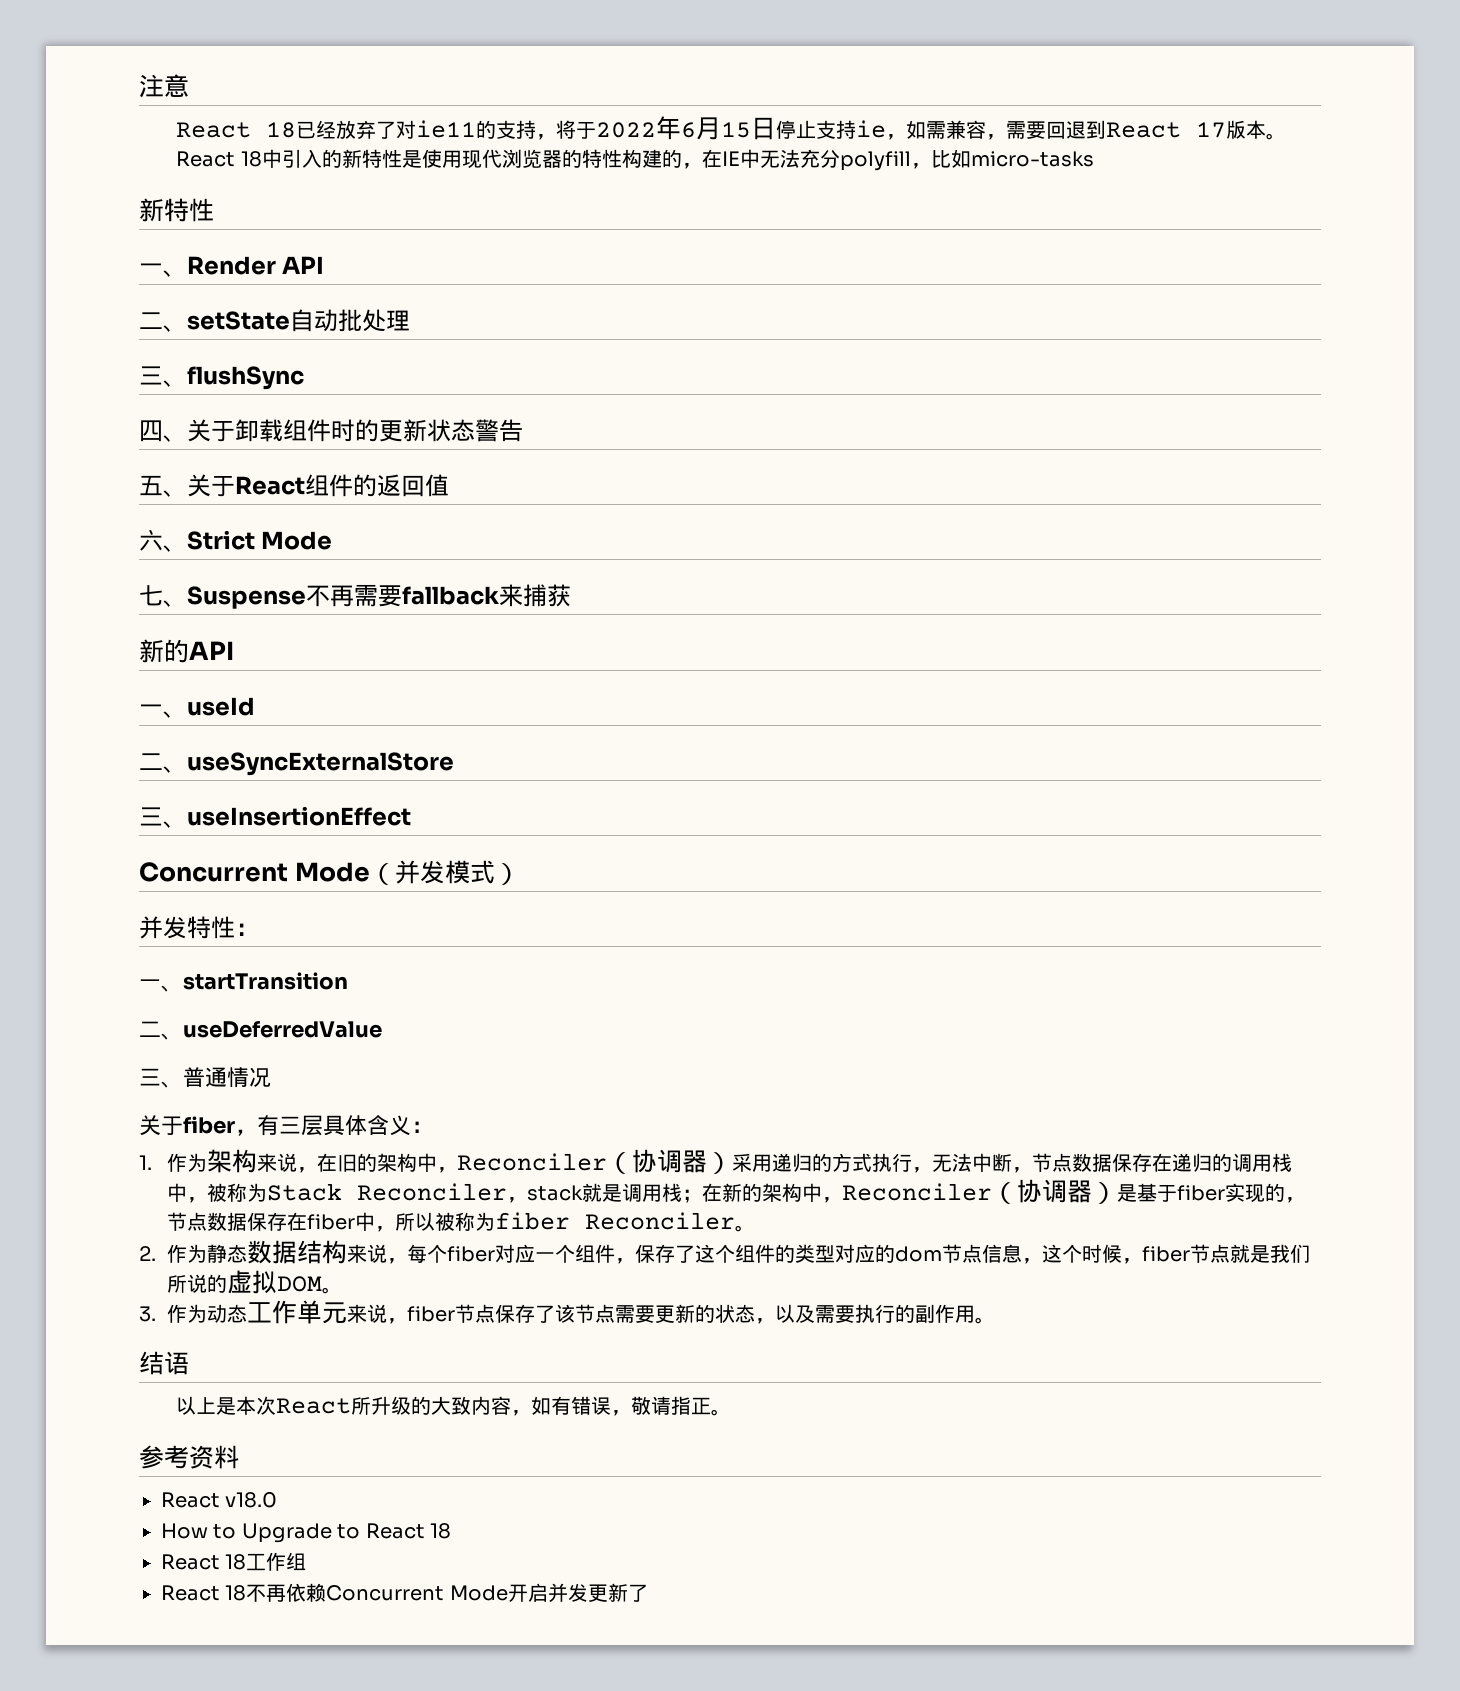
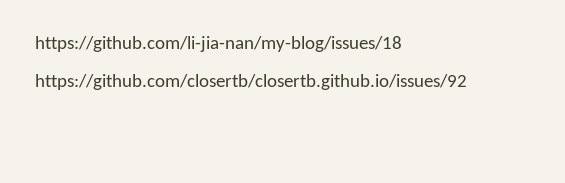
- 注意
- React 18已经放弃了对ie11的支持，将于2022年6月15日停止支持ie，如需兼容，需要回退到React 17版本。
- React 18中引入的新特性是使用现代浏览器的特性构建的，在IE中无法充分polyfill，比如micro-tasks
- 新特性
- 一、Render API
- 二、setState自动批处理
- 三、flushSync
- 四、关于卸载组件时的更新状态警告
- 五、关于React组件的返回值
- 六、Strict Mode
- 七、Suspense不再需要fallback来捕获
- 新的API
- 一、useId
- 二、useSyncExternalStore
- 三、useInsertionEffect
- Concurrent Mode（并发模式）
- 并发特性：
- 一、startTransition
- 二、useDeferredValue
- 三、普通情况
- 关于fiber，有三层具体含义：
- 1.作为架构来说，在旧的架构中，Reconciler（协调器）采用递归的方式执行，无法中断，节点数据保存在递归的调用栈中，被称为Stack Reconciler，stack就是调用栈；在新的架构中，Reconciler（协调器）是基于fiber实现的，节点数据保存在fiber中，所以被称为fiber Reconciler。
- 2.作为静态数据结构来说，每个fiber对应一个组件，保存了这个组件的类型对应的dom节点信息，这个时候，fiber节点就是我们所说的虚拟DOM。
- 3.作为动态工作单元来说，fiber节点保存了该节点需要更新的状态，以及需要执行的副作用。
- 结语
- 以上是本次React所升级的大致内容，如有错误，敬请指正。
- 参考资料
- React v18.0
- How to Upgrade to React 18
- React 18工作组
- React 18不再依赖Concurrent Mode开启并发更新了
+ https://github.com/li-jia-nan/my-blog/issues/18
+ https://github.com/closertb/closertb.github.io/issues/92

